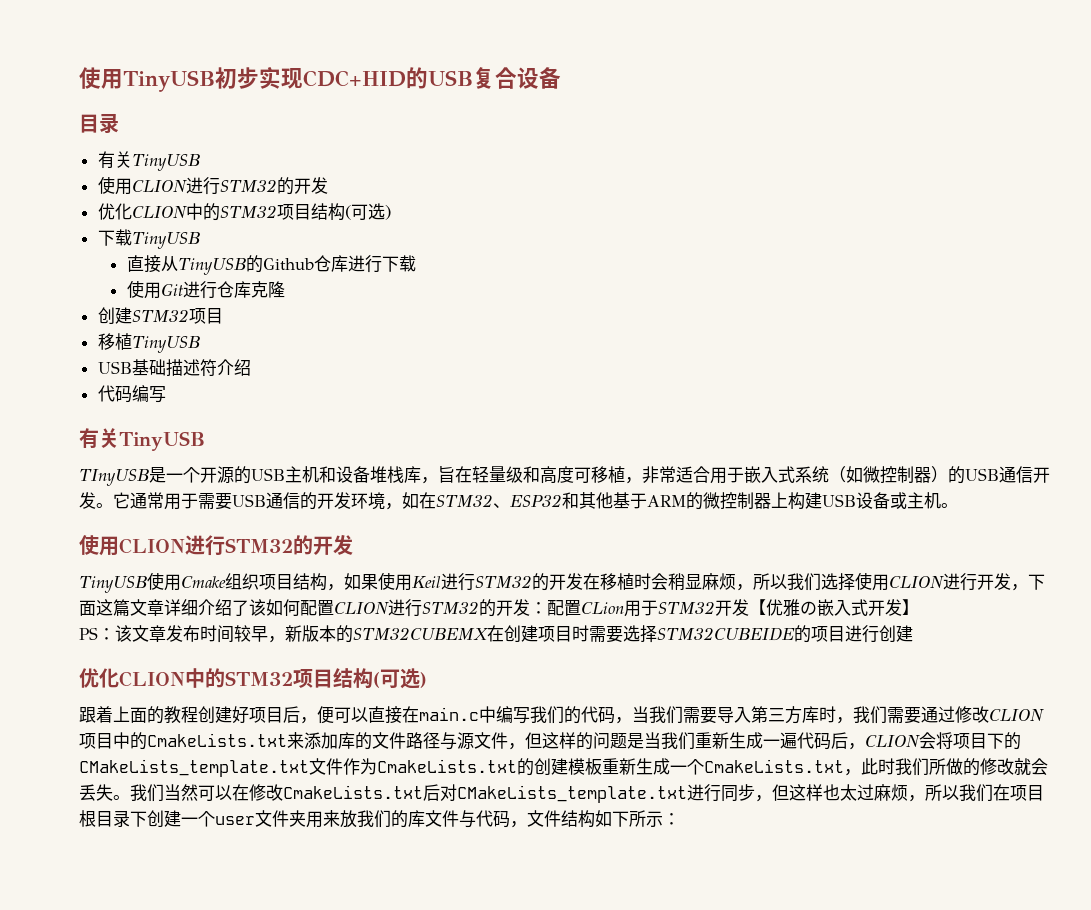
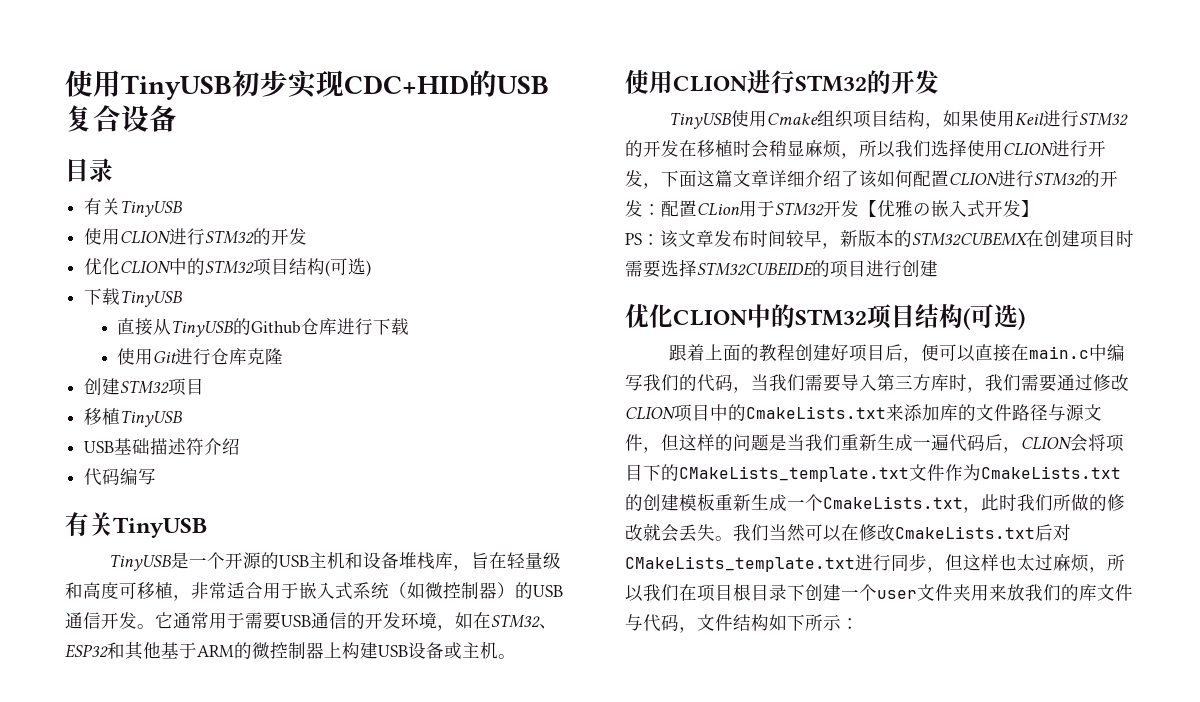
- TInyUSB是一个开源的USB主机和设备堆栈库，旨在轻量级和高度可移植，非常适合用于嵌入式系统（如微控制器）的USB通信开发。
+ TinyUSB是一个开源的USB主机和设备堆栈库，旨在轻量级和高度可移植，非常适合用于嵌入式系统（如微控制器）的USB通信开发。

